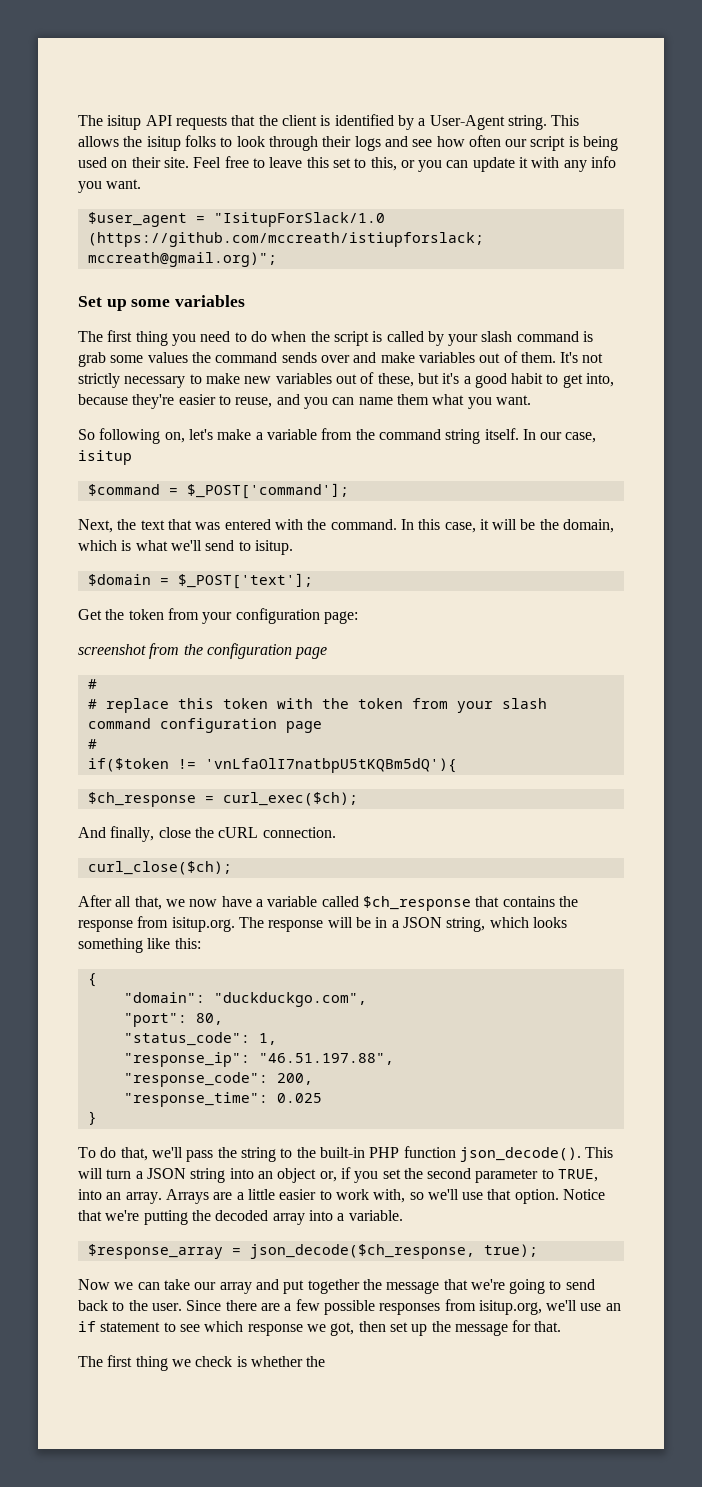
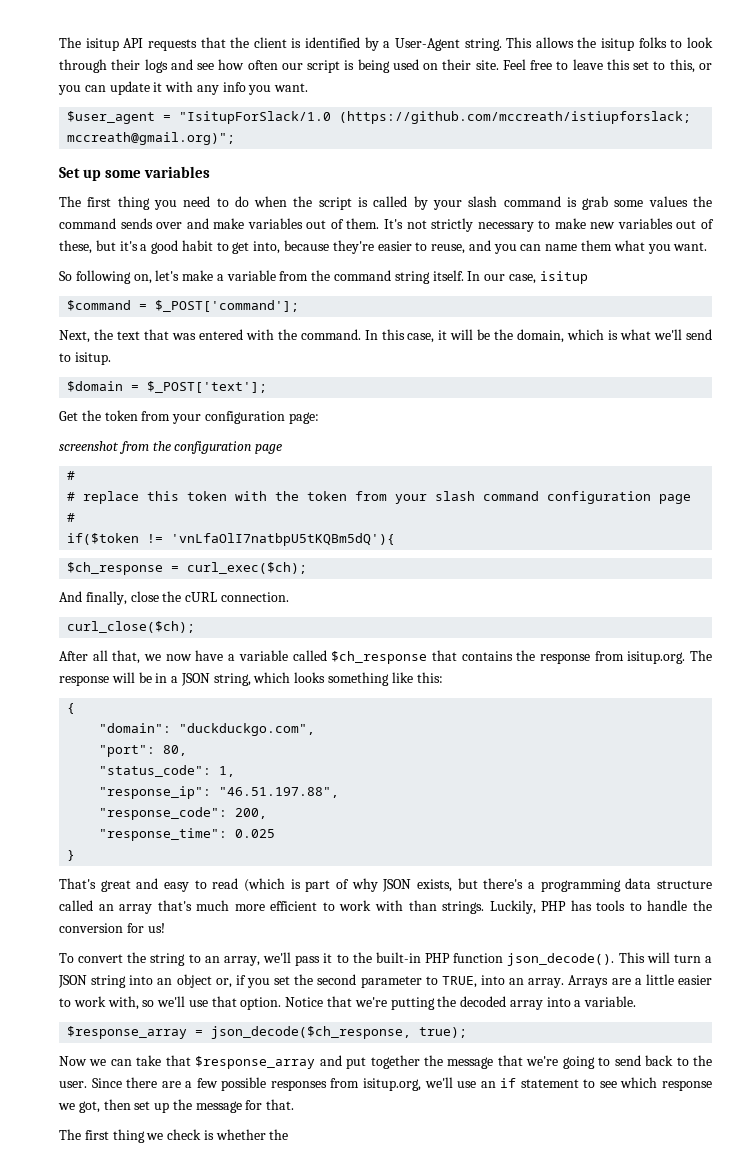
- To do that, we'll pass the string to the built-in PHP function json_decode().
+ That's great and easy to read (which is part of why JSON exists, but there's a programming data structure called an array that's much more efficient to work with than strings. Luckily, PHP has tools to handle the conversion for us!
+ To convert the string to an array, we'll pass it to the built-in PHP function json_decode().
- Now we can take our array and put together the message that we're going to send back to the user.
+ Now we can take that $response_array and put together the message that we're going to send back to the user.

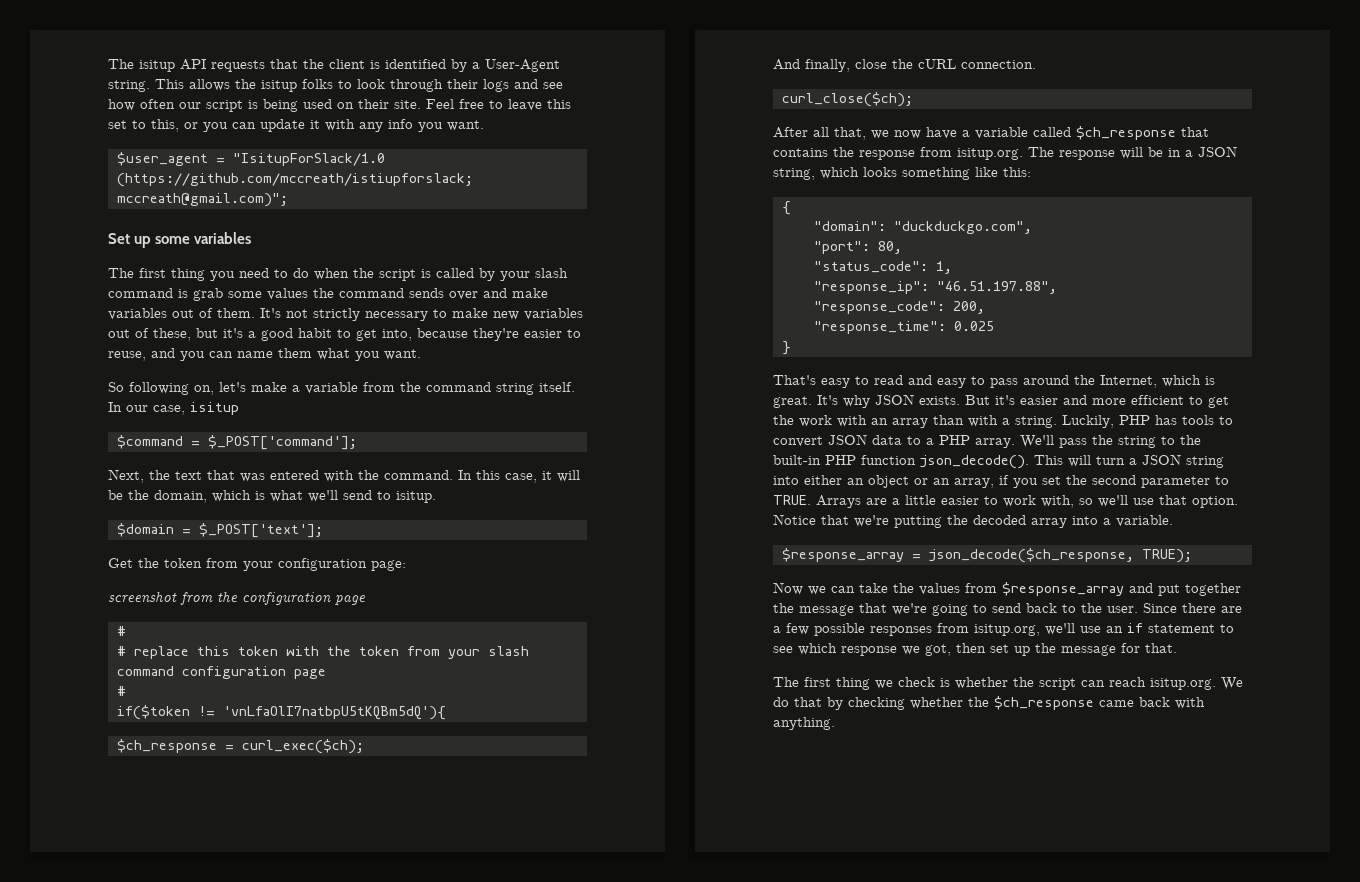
- $user_agent = "IsitupForSlack/1.0 (https://github.com/mccreath/istiupforslack; mccreath@gmail.org)";
+ $user_agent = "IsitupForSlack/1.0 (https://github.com/mccreath/istiupforslack; mccreath@gmail.com)";
- That's great and easy to read (which is part of why JSON exists, but there's a programming data structure called an array that's much more efficient to work with than strings.
+ That's easy to read and easy to pass around the Internet, which is great. It's why JSON exists. But it's easier and more efficient to get the work with an array than with a string.
- Luckily, PHP has tools to handle the conversion for us!
- To convert the string to an array, we'll pass it to the built-in PHP function json_decode().
+ Luckily, PHP has tools to convert JSON data to a PHP array. We'll pass the string to the built-in PHP function json_decode().
- This will turn a JSON string into an object or, if you set the second parameter to TRUE, into an array.
+ This will turn a JSON string into either an object or an array, if you set the second parameter to TRUE.
- $response_array = json_decode($ch_response, true);
+ $response_array = json_decode($ch_response, TRUE);
- Now we can take that $response_array and put together the message that we're going to send back to the user.
+ Now we can take the values from $response_array and put together the message that we're going to send back to the user.
- The first thing we check is whether the
+ The first thing we check is whether the script can reach isitup.org. We do that by checking whether the $ch_response came back with anything.

